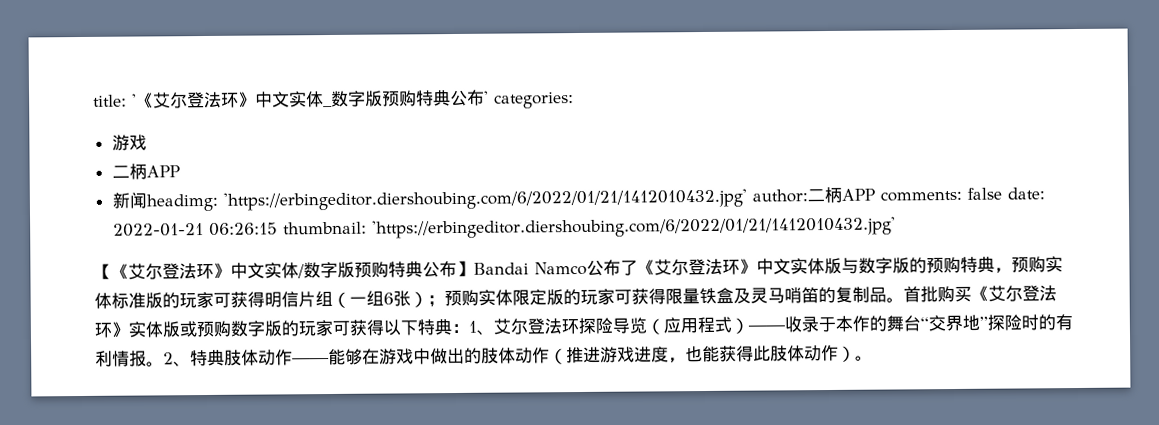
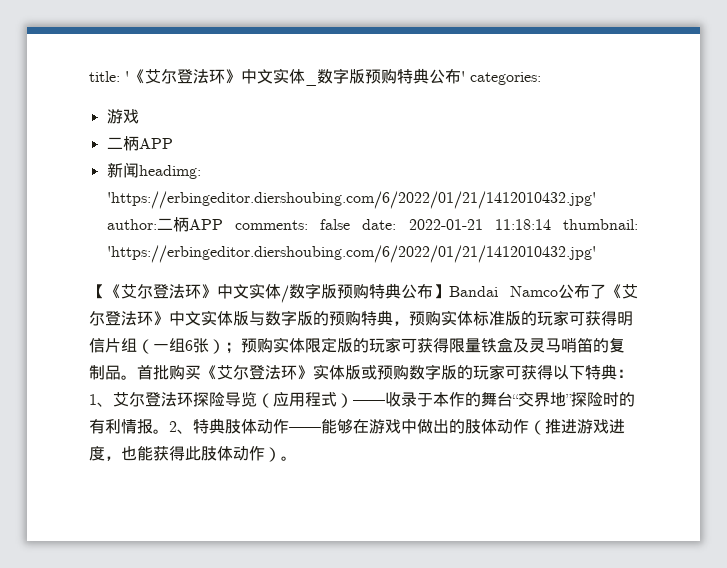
- 新闻headimg: 'https://erbingeditor.diershoubing.com/6/2022/01/21/1412010432.jpg' author:二柄APP comments: false date: 2022-01-21 06:26:15 thumbnail: 'https://erbingeditor.diershoubing.com/6/2022/01/21/1412010432.jpg'
+ 新闻headimg: 'https://erbingeditor.diershoubing.com/6/2022/01/21/1412010432.jpg' author:二柄APP comments: false date: 2022-01-21 11:18:14 thumbnail: 'https://erbingeditor.diershoubing.com/6/2022/01/21/1412010432.jpg'

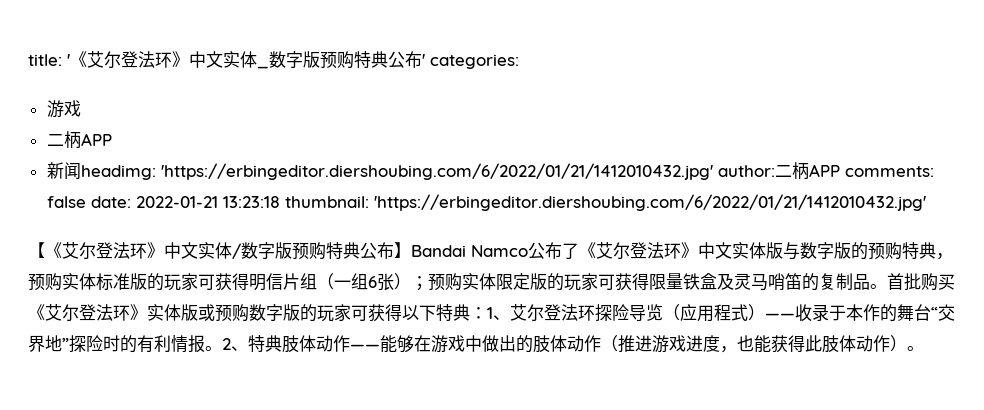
- 新闻headimg: 'https://erbingeditor.diershoubing.com/6/2022/01/21/1412010432.jpg' author:二柄APP comments: false date: 2022-01-21 11:18:14 thumbnail: 'https://erbingeditor.diershoubing.com/6/2022/01/21/1412010432.jpg'
+ 新闻headimg: 'https://erbingeditor.diershoubing.com/6/2022/01/21/1412010432.jpg' author:二柄APP comments: false date: 2022-01-21 13:23:18 thumbnail: 'https://erbingeditor.diershoubing.com/6/2022/01/21/1412010432.jpg'

